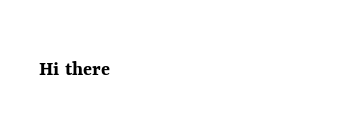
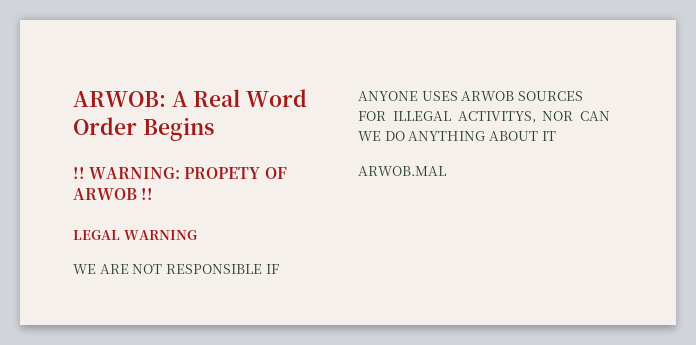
- Hi there
+ ARWOB: A Real Word Order Begins
+ !! WARNING: PROPETY OF ARWOB !!
+ LEGAL WARNING
+ WE ARE NOT RESPONSIBLE IF ANYONE USES ARWOB SOURCES FOR ILLEGAL ACTIVITYS, NOR CAN WE DO ANYTHING ABOUT IT
+ ARWOB.MAL

